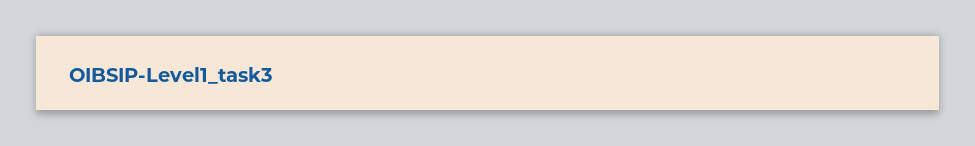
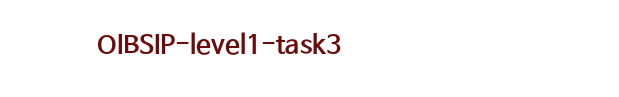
- OIBSIP-Level1_task3
+ OIBSIP-level1-task3

